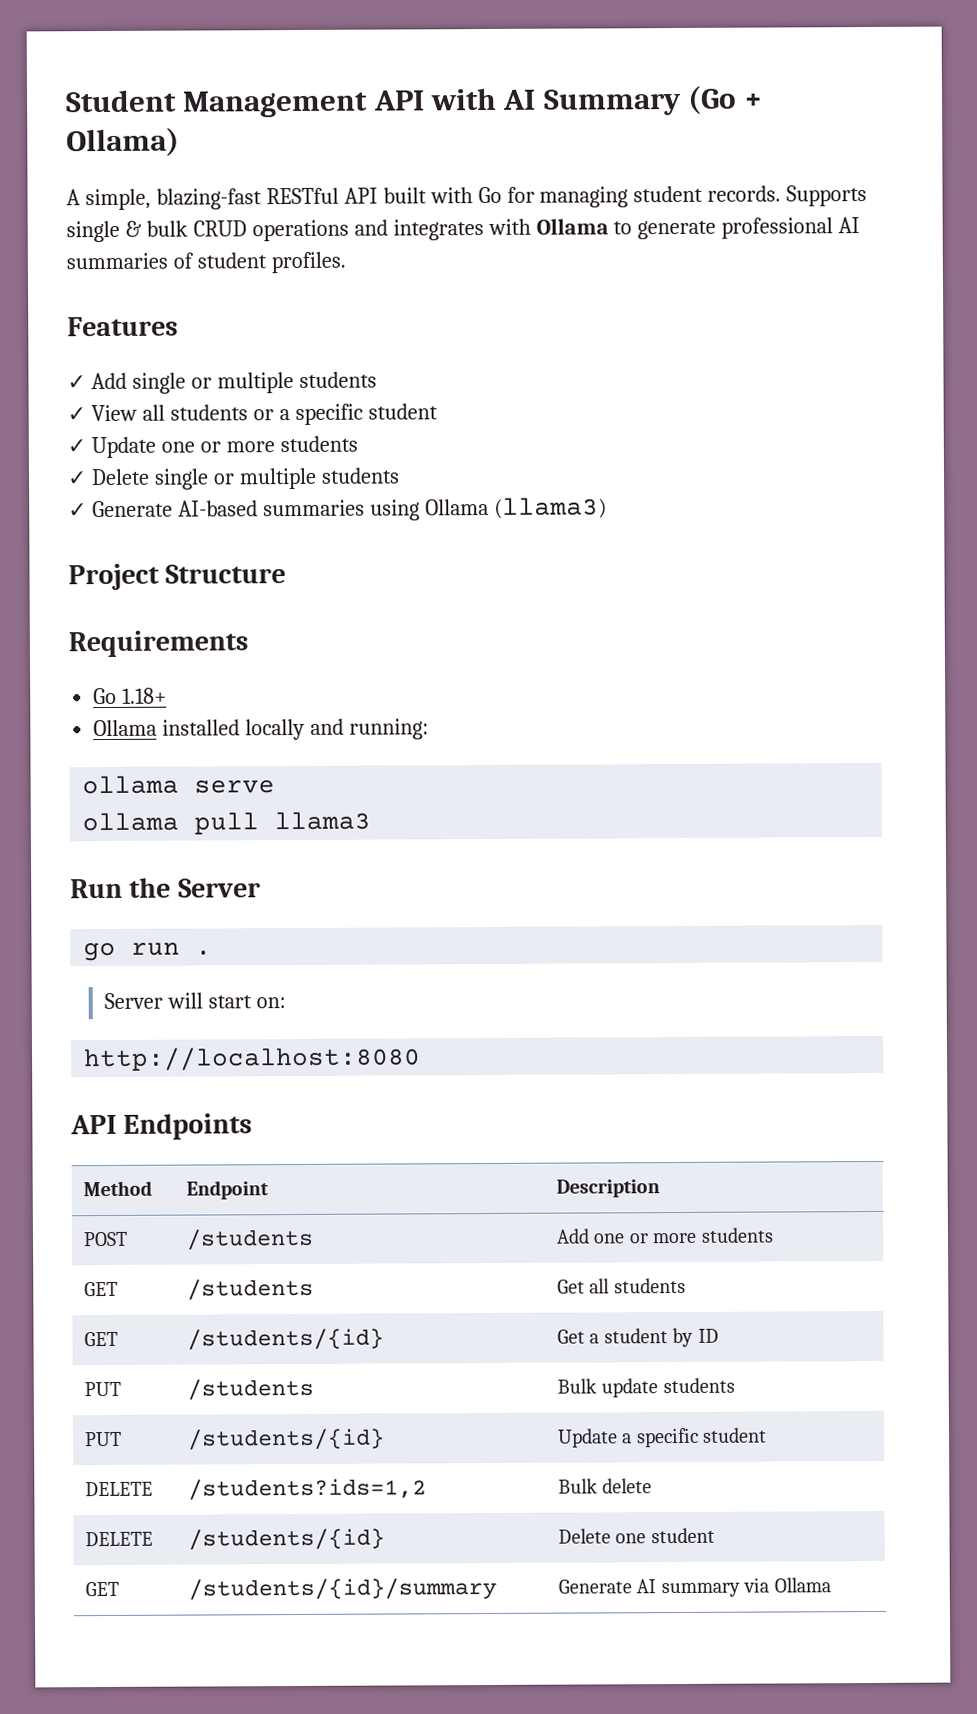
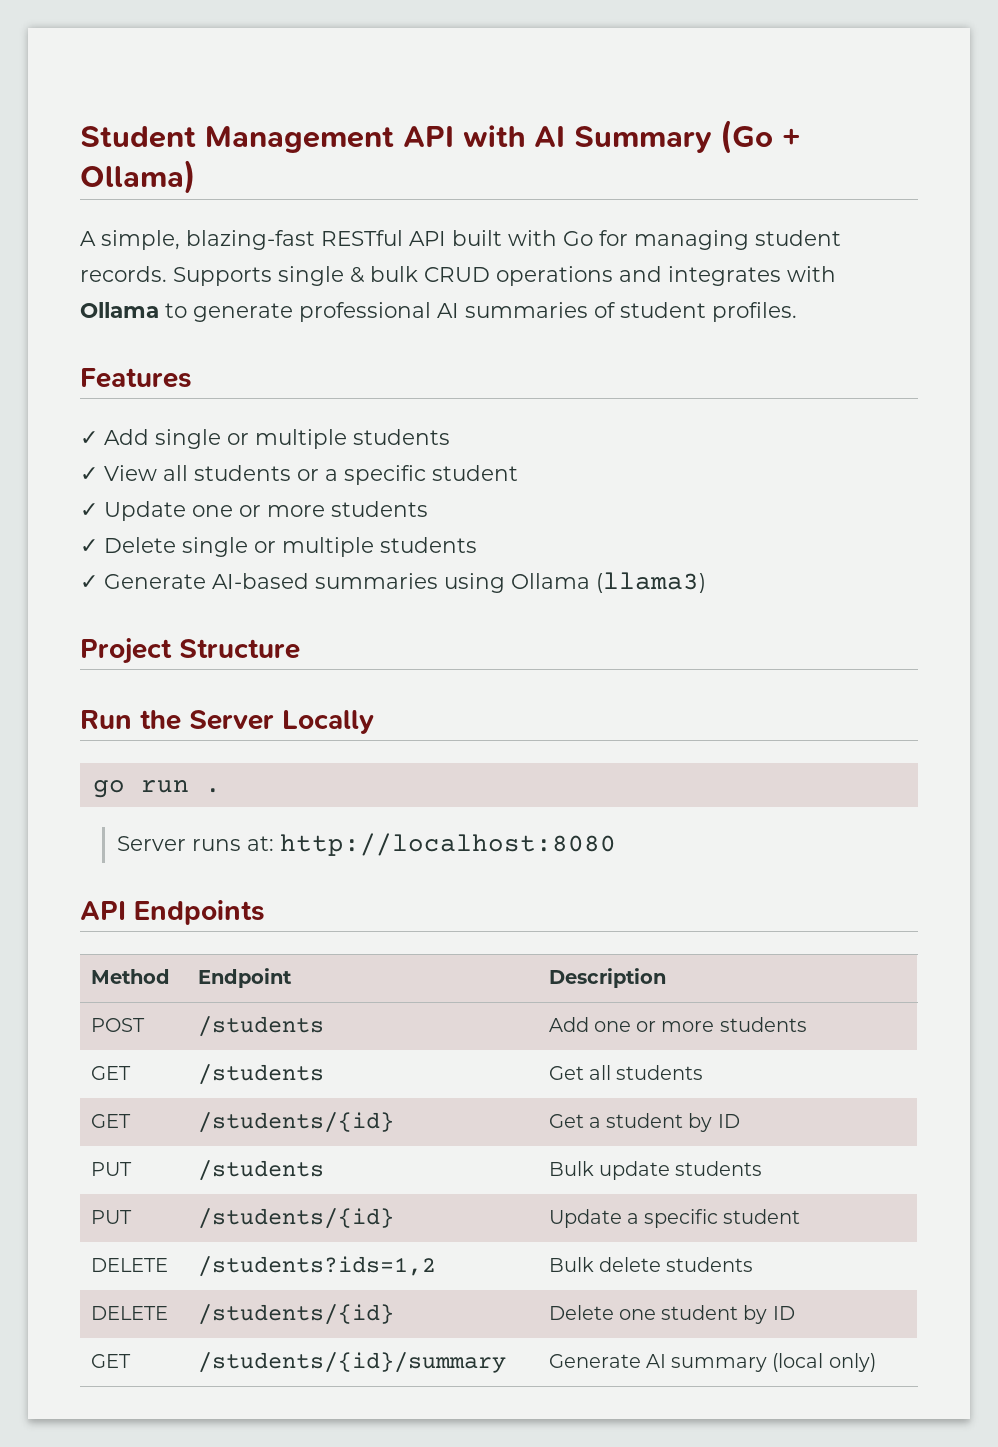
- Requirements
- Go 1.18+
- Ollama installed locally and running:
- ollama serve
- ollama pull llama3
- Run the Server
+ Run the Server Locally
- Server will start on:
- http://localhost:8080
+ Server runs at: http://localhost:8080
- DELETE | /students?ids=1,2 | Bulk delete
+ DELETE | /students?ids=1,2 | Bulk delete students
- DELETE | /students/{id} | Delete one student
+ DELETE | /students/{id} | Delete one student by ID
- GET | /students/{id}/summary | Generate AI summary via Ollama
+ GET | /students/{id}/summary | Generate AI summary (local only)

